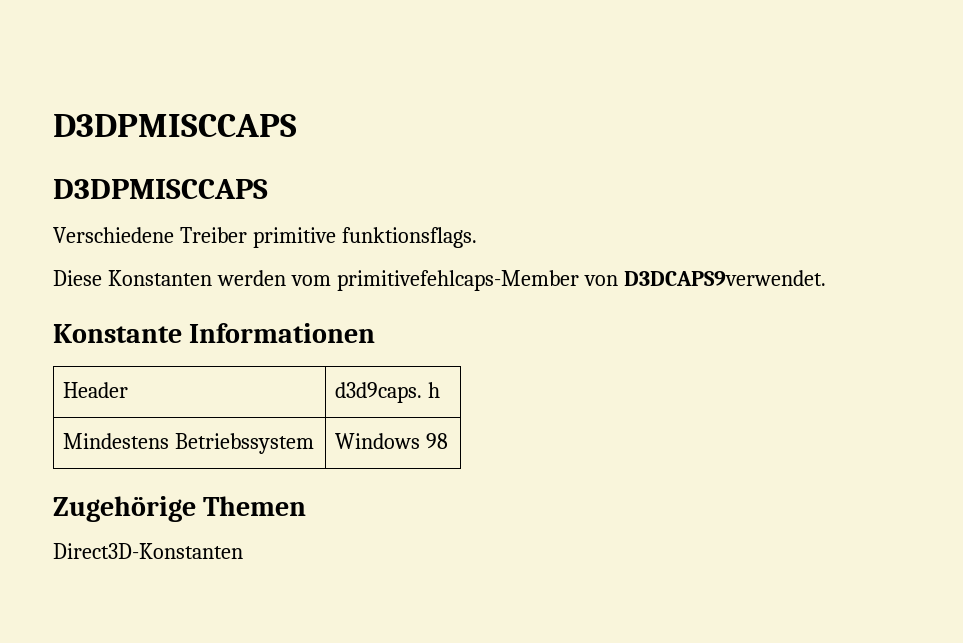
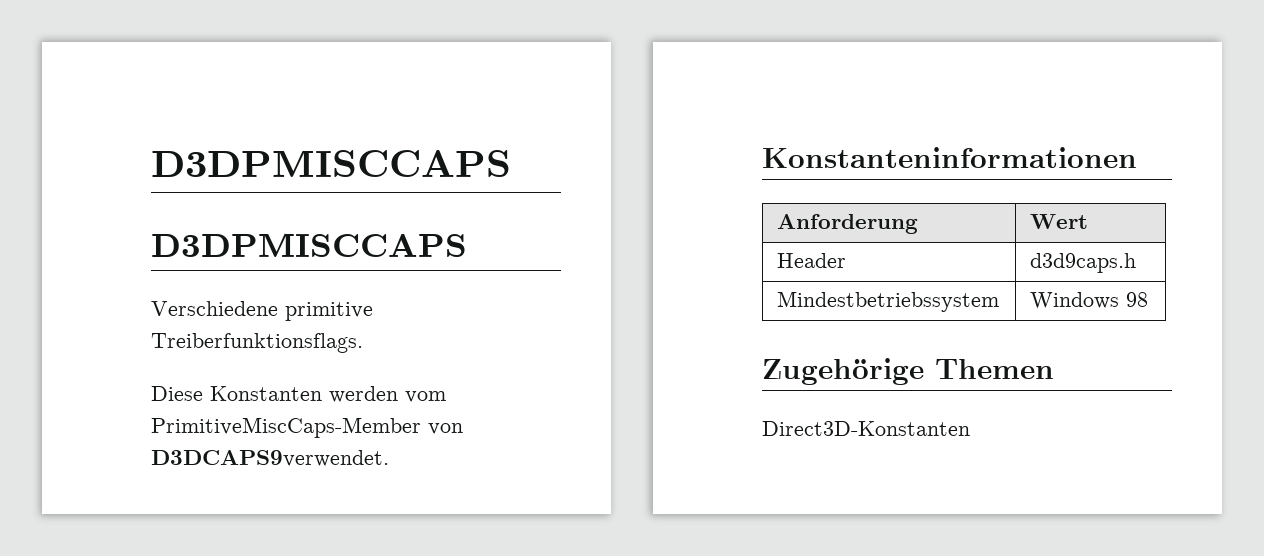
- Verschiedene Treiber primitive funktionsflags.
+ Verschiedene primitive Treiberfunktionsflags.
- Diese Konstanten werden vom primitivefehlcaps-Member von D3DCAPS9verwendet.
+ Diese Konstanten werden vom PrimitiveMiscCaps-Member von D3DCAPS9verwendet.
- Konstante Informationen
- Header | d3d9caps. h
- Mindestens Betriebssystem | Windows 98
+ Konstanteninformationen
+ Anforderung | Wert
+ Header | d3d9caps.h
+ Mindestbetriebssystem | Windows 98

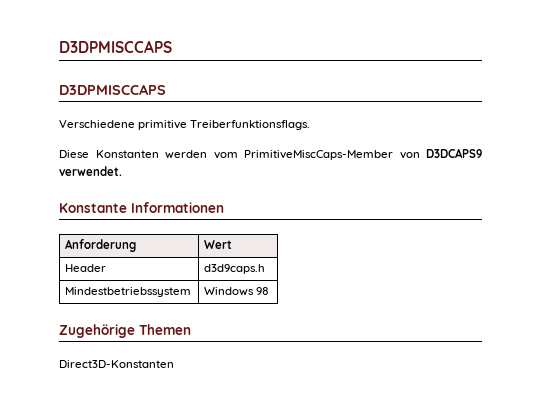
- Diese Konstanten werden vom PrimitiveMiscCaps-Member von D3DCAPS9verwendet.
- Konstanteninformationen
+ Diese Konstanten werden vom PrimitiveMiscCaps-Member von D3DCAPS9 verwendet.
+ Konstante Informationen

